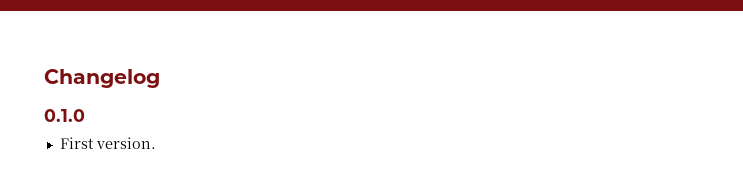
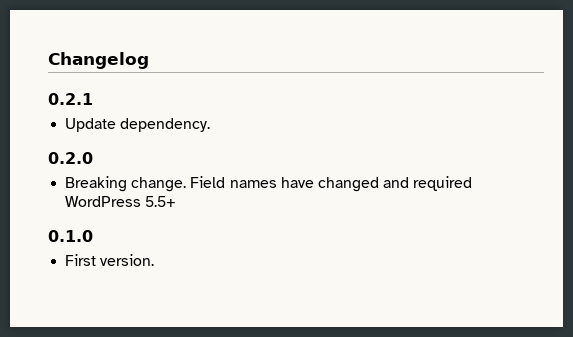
+ 0.2.1
+ Update dependency.
+ 0.2.0
+ Breaking change. Field names have changed and required WordPress 5.5+

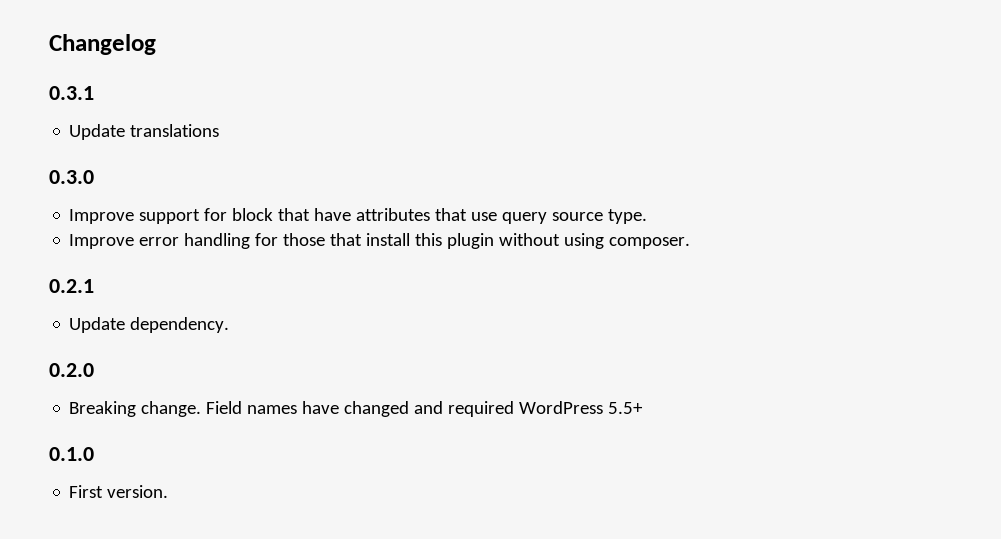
+ 0.3.1
+ Update translations
+ 0.3.0
+ Improve support for block that have attributes that use query source type.
+ Improve error handling for those that install this plugin without using composer.

